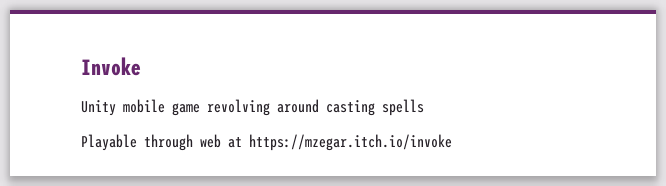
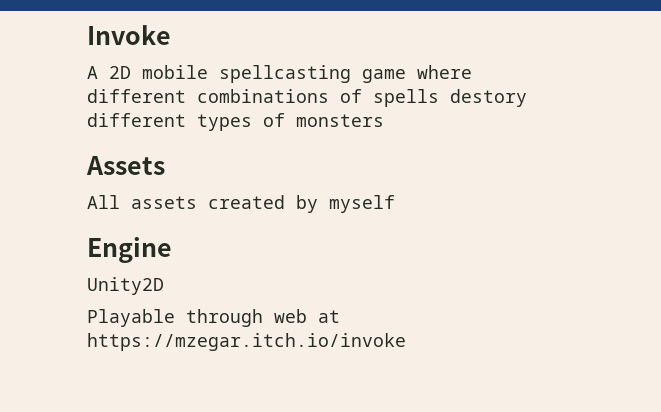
- Unity mobile game revolving around casting spells
+ A 2D mobile spellcasting game where different combinations of spells destory different types of monsters
+ Assets
+ All assets created by myself
+ Engine
+ Unity2D

